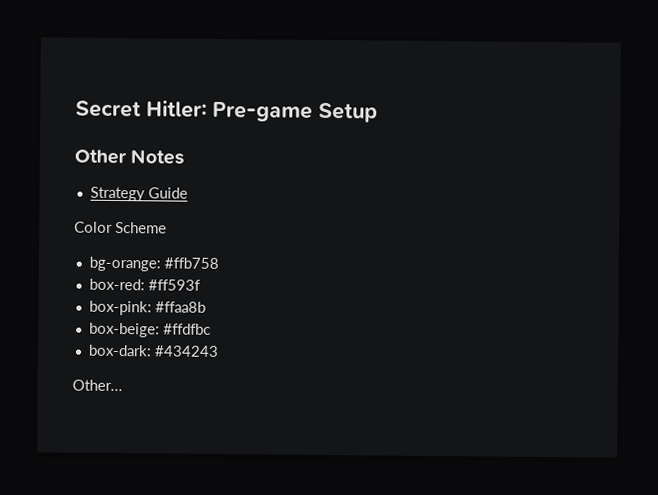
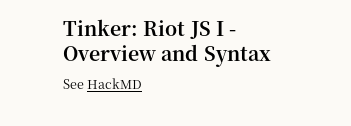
- Secret Hitler: Pre-game Setup
- Other Notes
- Strategy Guide
- Color Scheme
- bg-orange: #ffb758
- box-red: #ff593f
- box-pink: #ffaa8b
- box-beige: #ffdfbc
- box-dark: #434243
- Other...
+ Tinker: Riot JS I - Overview and Syntax
+ See HackMD

